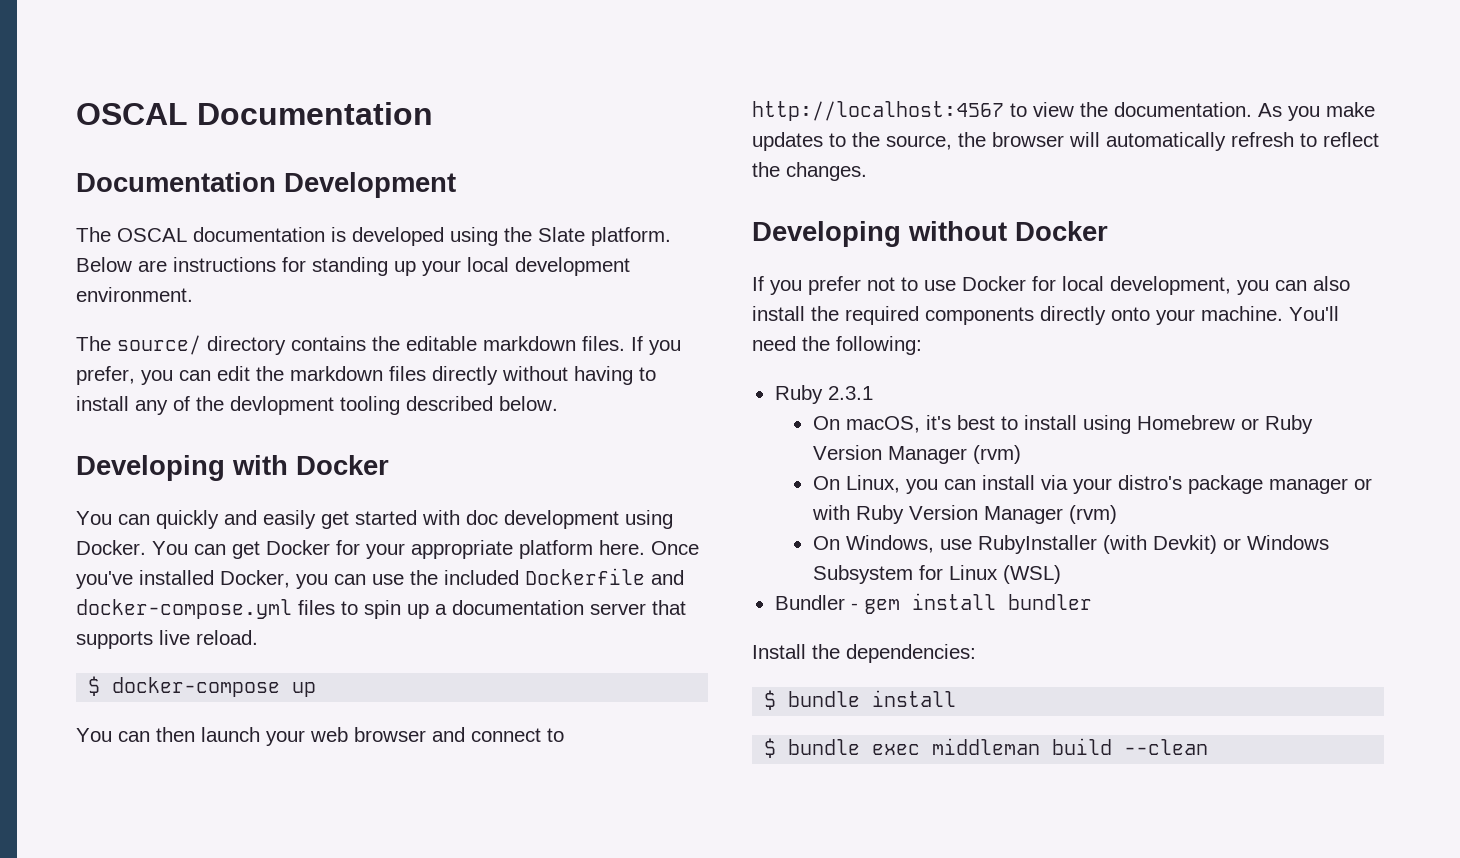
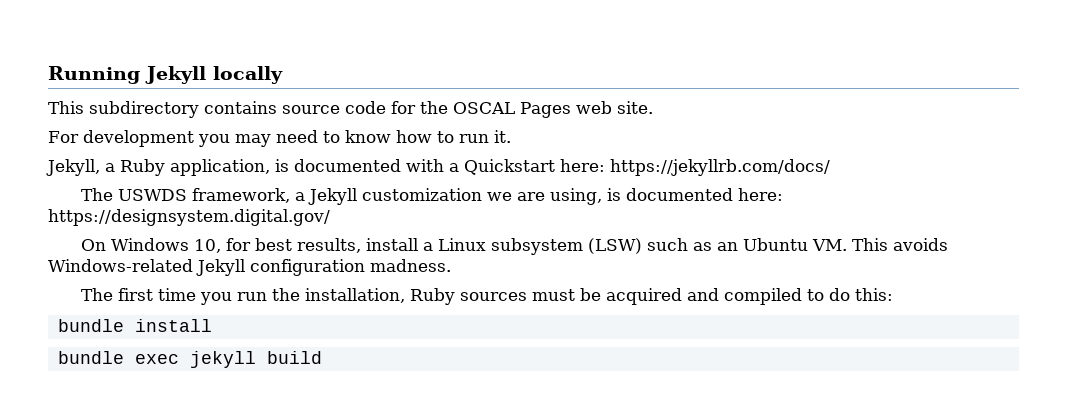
- OSCAL Documentation
- Documentation Development
- The OSCAL documentation is developed using the Slate platform. Below are instructions for standing up your local development environment.
- The source/ directory contains the editable markdown files. If you prefer, you can edit the markdown files directly without having to install any of the devlopment tooling described below.
- Developing with Docker
- You can quickly and easily get started with doc development using Docker. You can get Docker for your appropriate platform here. Once you've installed Docker, you can use the included Dockerfile and docker-compose.yml files to spin up a documentation server that supports live reload.
- $ docker-compose up
- You can then launch your web browser and connect to http://localhost:4567 to view the documentation. As you make updates to the source, the browser will automatically refresh to reflect the changes.
- Developing without Docker
- If you prefer not to use Docker for local development, you can also install the required components directly onto your machine. You'll need the following:
- Ruby 2.3.1
- On macOS, it's best to install using Homebrew or Ruby Version Manager (rvm)
- On Linux, you can install via your distro's package manager or with Ruby Version Manager (rvm)
- On Windows, use RubyInstaller (with Devkit) or Windows Subsystem for Linux (WSL)
- Bundler - gem install bundler
- Install the dependencies:
- $ bundle install
+ Running Jekyll locally
+ This subdirectory contains source code for the OSCAL Pages web site.
+ For development you may need to know how to run it.
+ Jekyll, a Ruby application, is documented with a Quickstart here: https://jekyllrb.com/docs/
+ The USWDS framework, a Jekyll customization we are using, is documented here: https://designsystem.digital.gov/
+ On Windows 10, for best results, install a Linux subsystem (LSW) such as an Ubuntu VM. This avoids Windows-related Jekyll configuration madness.
+ The first time you run the installation, Ruby sources must be acquired and compiled to do this:
+ bundle install
- $ bundle exec middleman build --clean
+ bundle exec jekyll build

